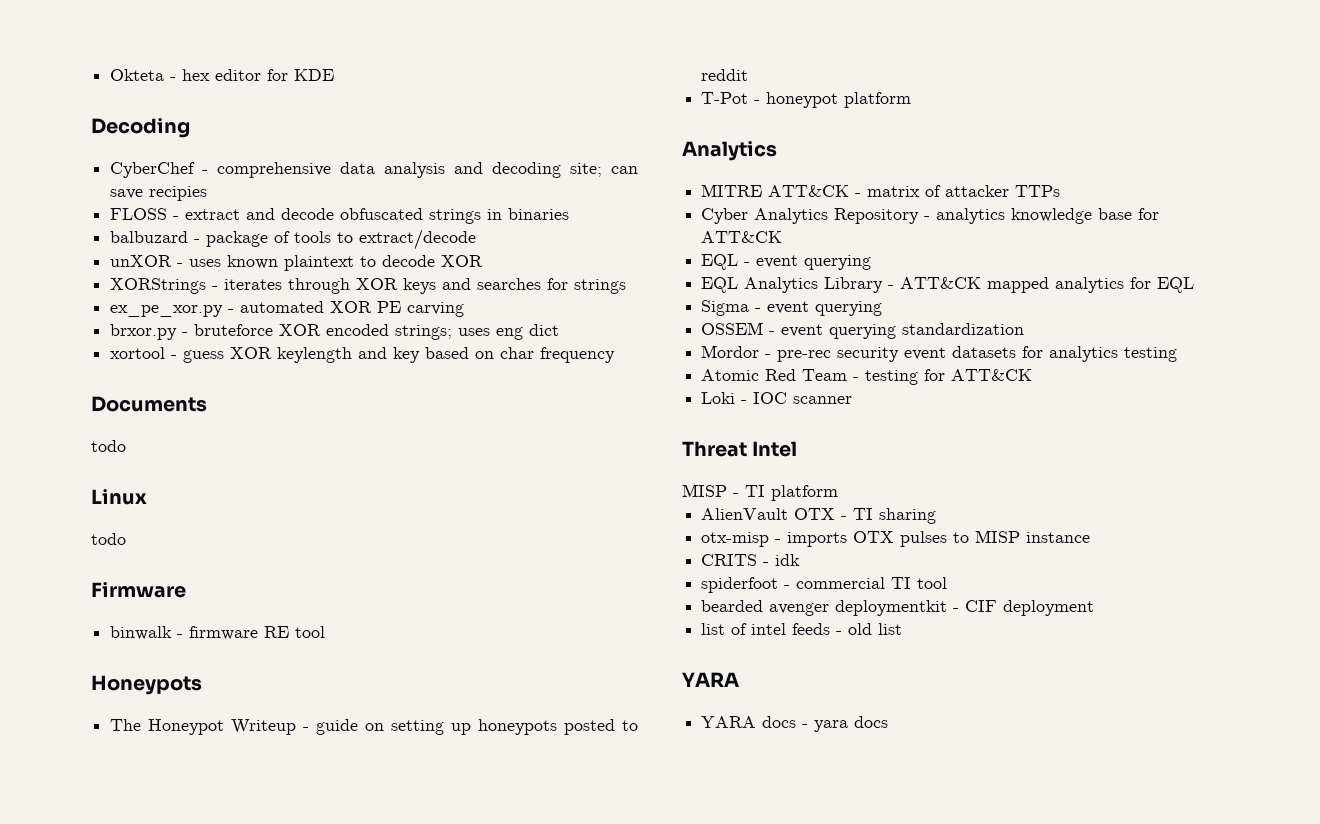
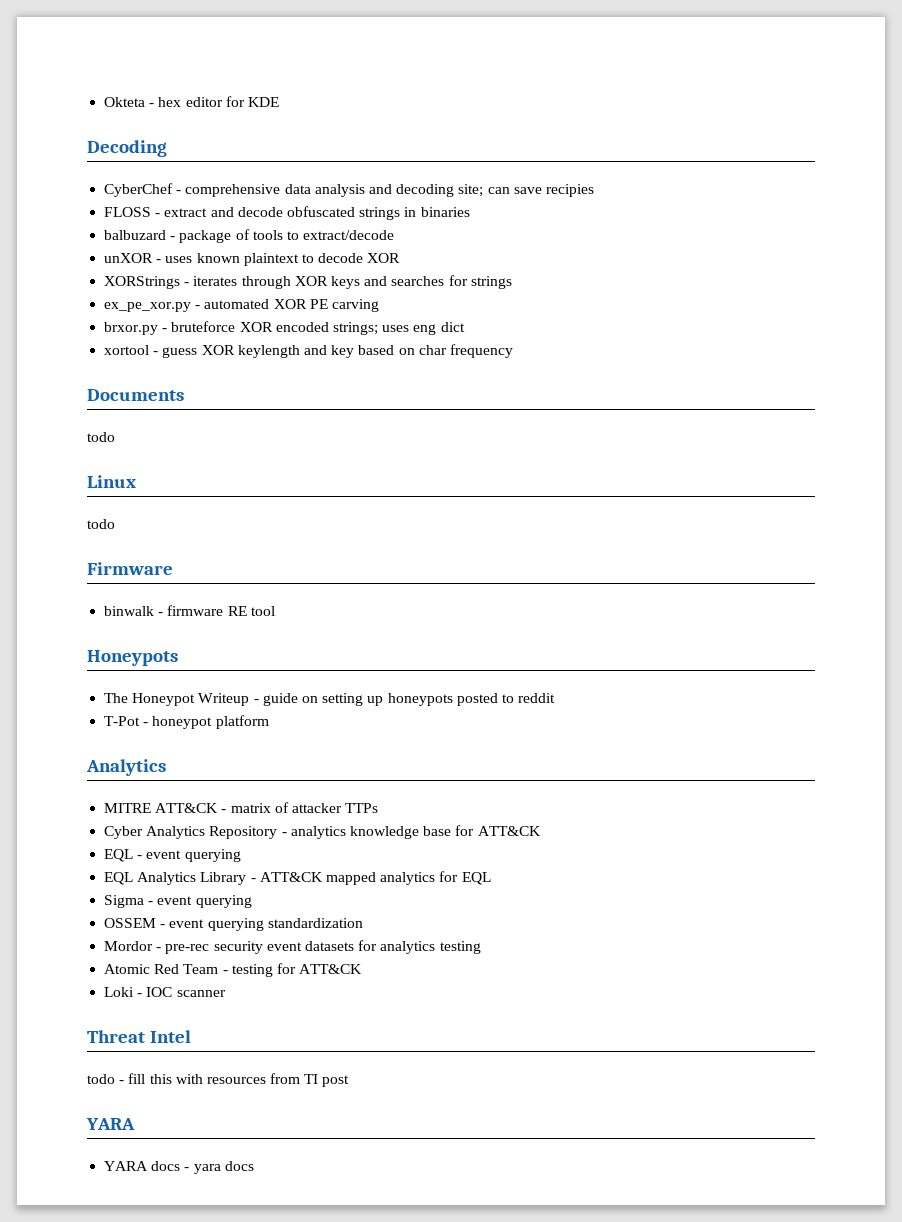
- MISP - TI platform
- AlienVault OTX - TI sharing
- otx-misp - imports OTX pulses to MISP instance
- CRITS - idk
- spiderfoot - commercial TI tool
- bearded avenger deploymentkit - CIF deployment
- list of intel feeds - old list
+ todo - fill this with resources from TI post

